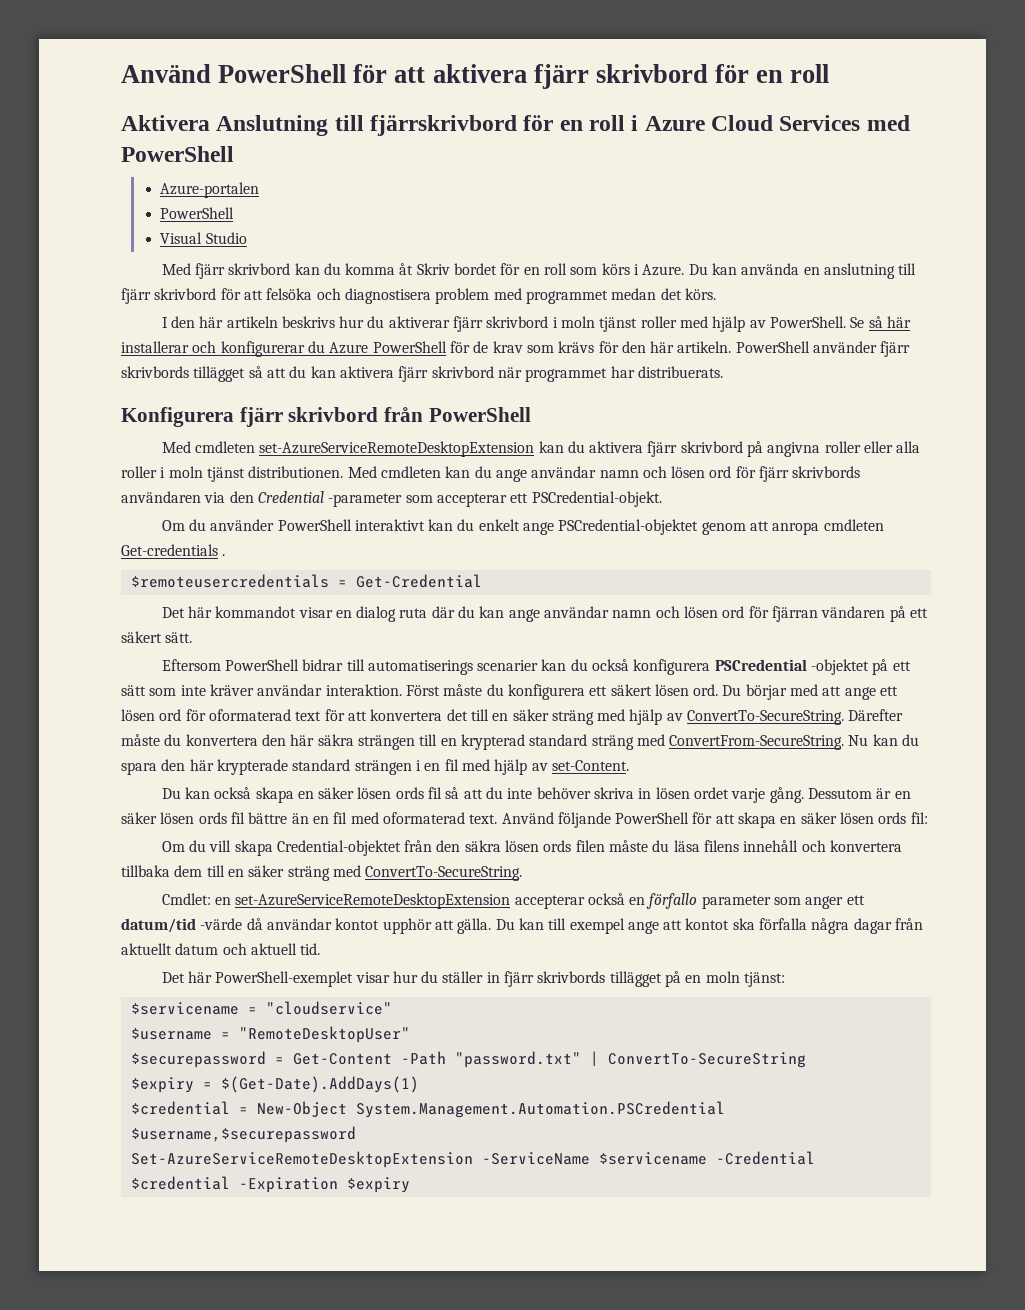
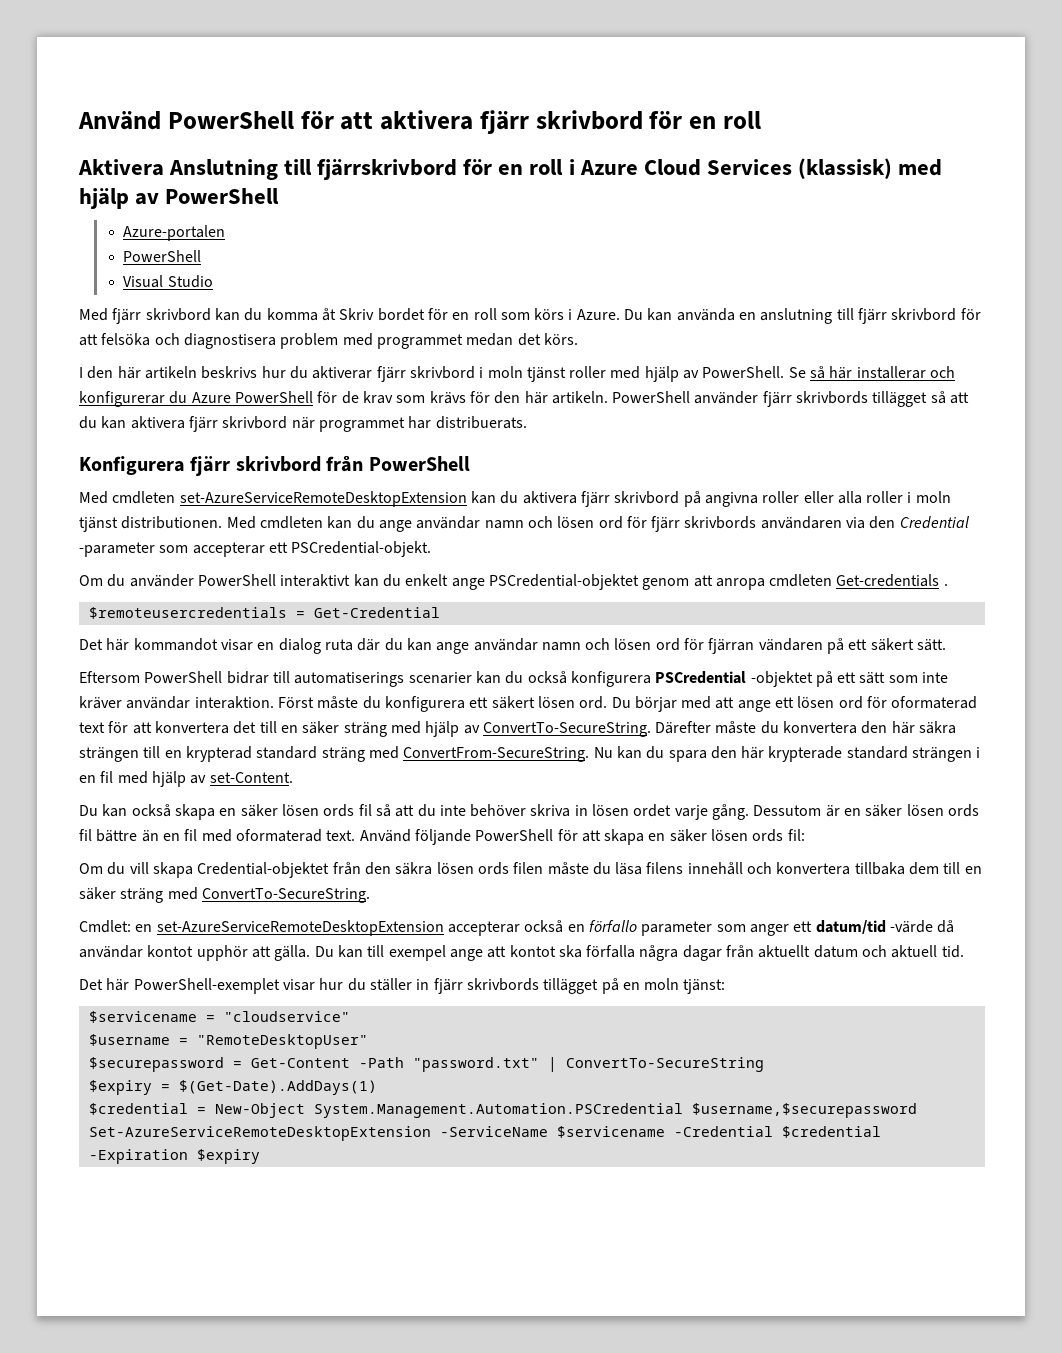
- Aktivera Anslutning till fjärrskrivbord för en roll i Azure Cloud Services med PowerShell
+ Aktivera Anslutning till fjärrskrivbord för en roll i Azure Cloud Services (klassisk) med hjälp av PowerShell

